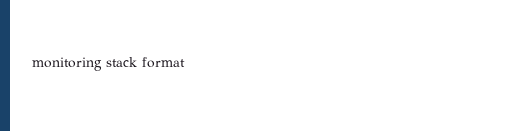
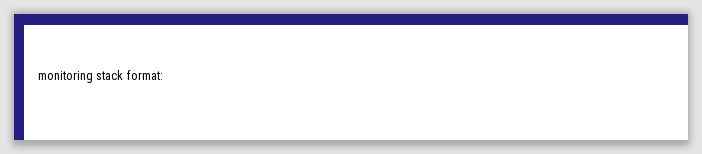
- monitoring stack format
+ monitoring stack format:

